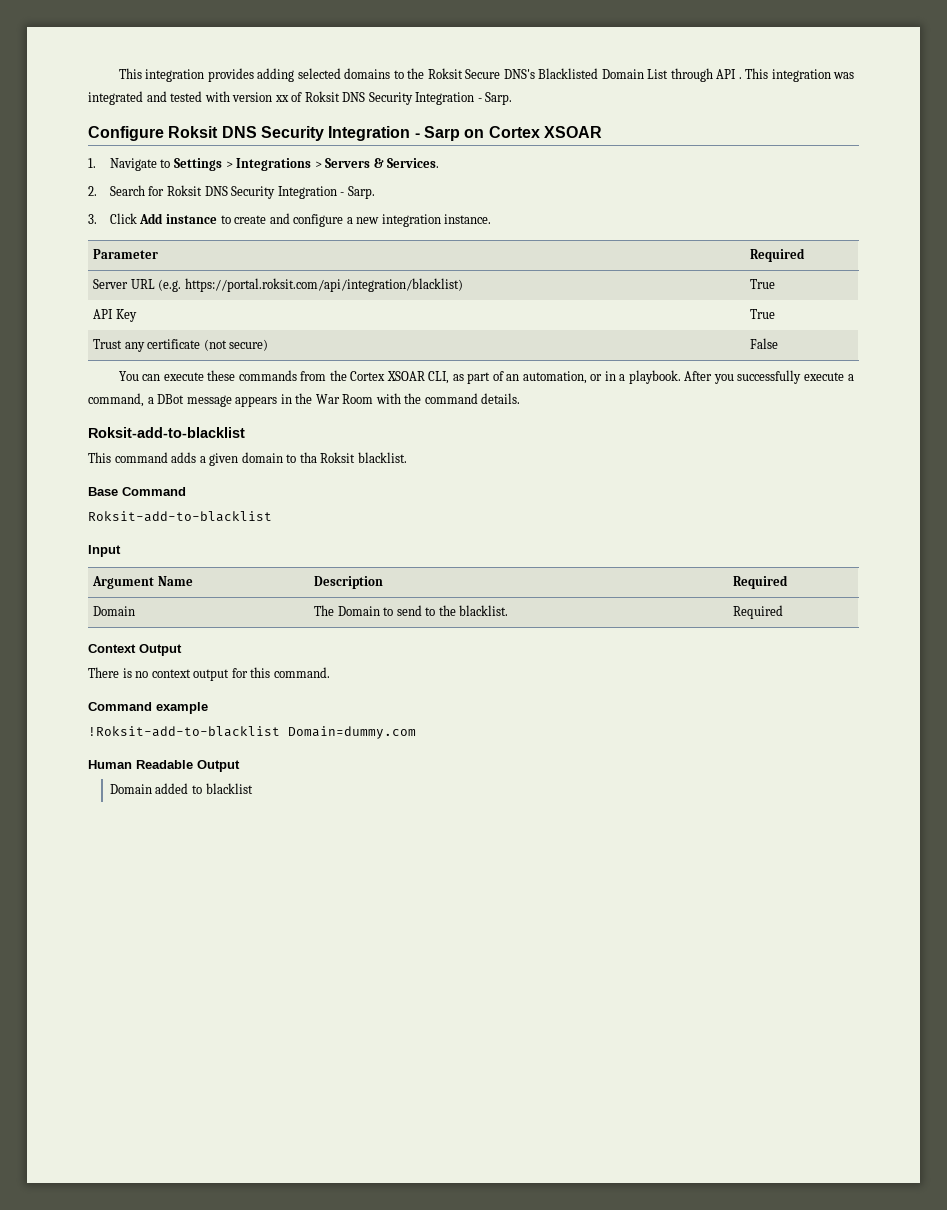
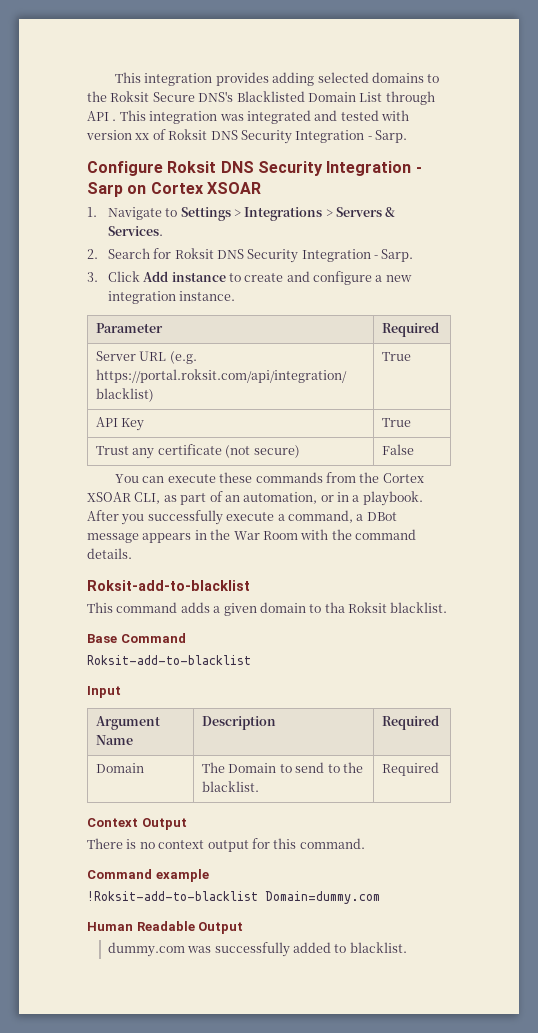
- Domain added to blacklist
+ dummy.com was successfully added to blacklist.

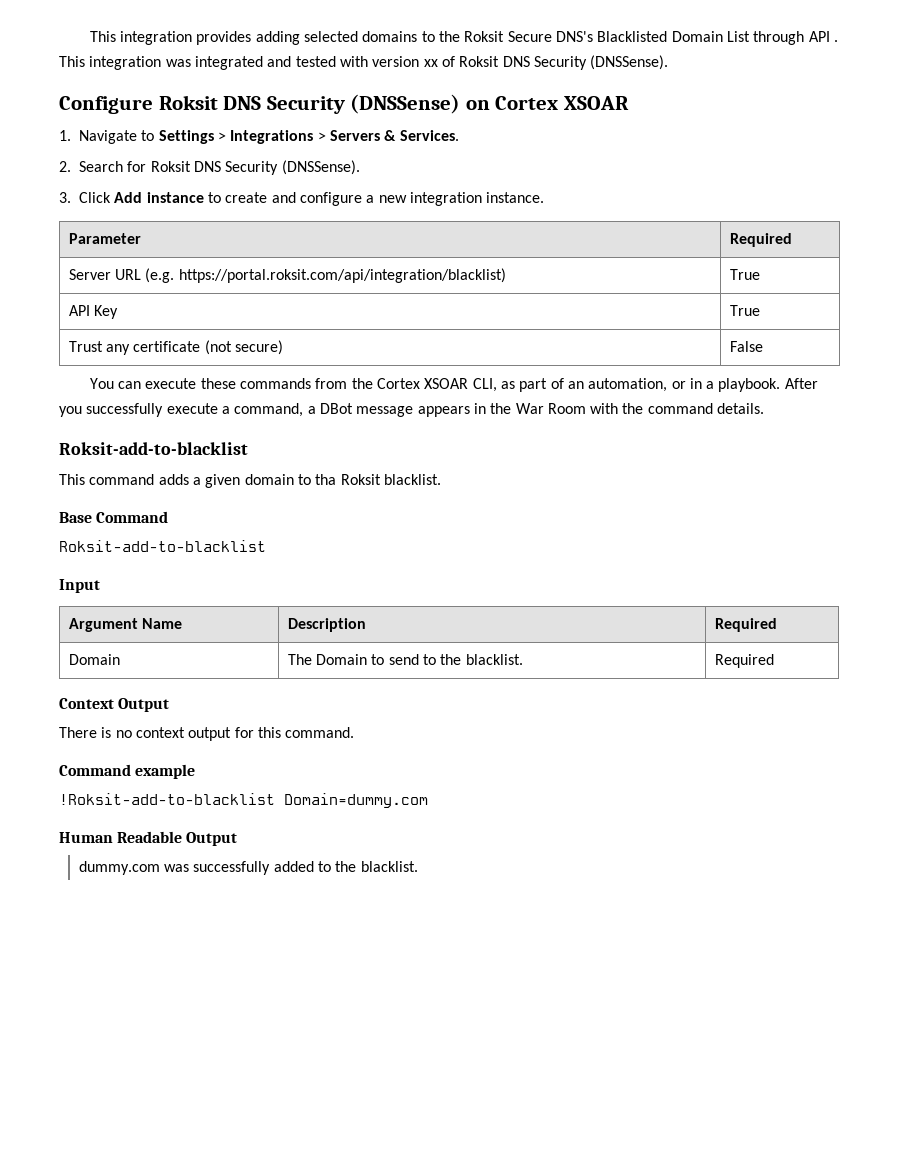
- This integration was integrated and tested with version xx of Roksit DNS Security Integration - Sarp.
+ This integration was integrated and tested with version xx of Roksit DNS Security (DNSSense).
- Configure Roksit DNS Security Integration - Sarp on Cortex XSOAR
+ Configure Roksit DNS Security (DNSSense) on Cortex XSOAR
- 2. Search for Roksit DNS Security Integration - Sarp.
+ 2. Search for Roksit DNS Security (DNSSense).
- dummy.com was successfully added to blacklist.
+ dummy.com was successfully added to the blacklist.

